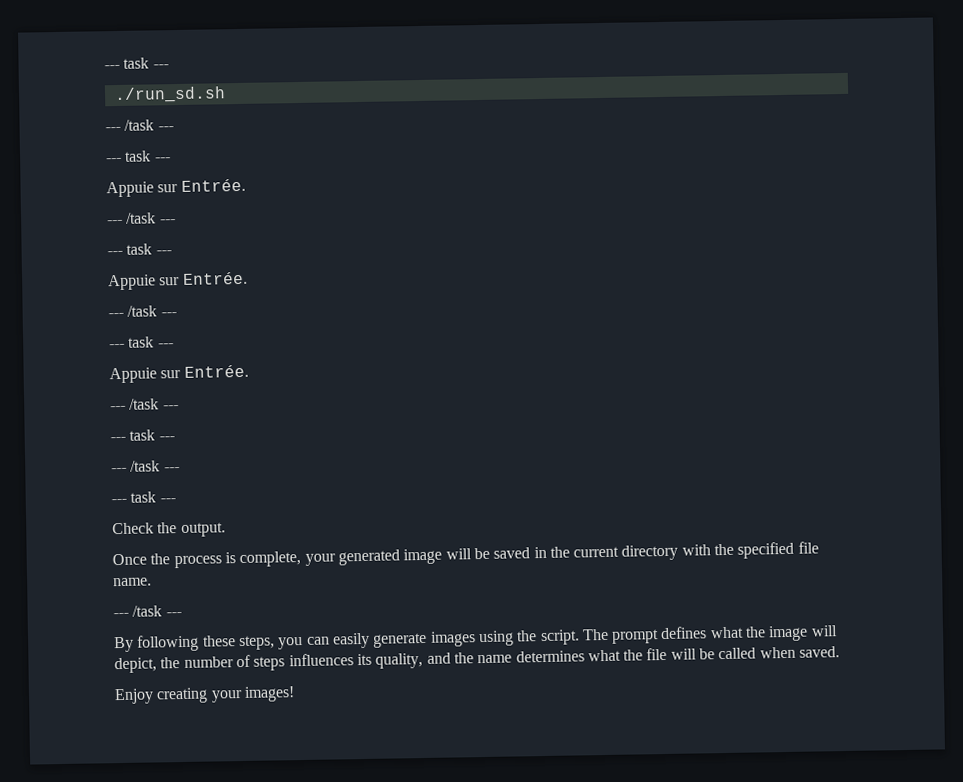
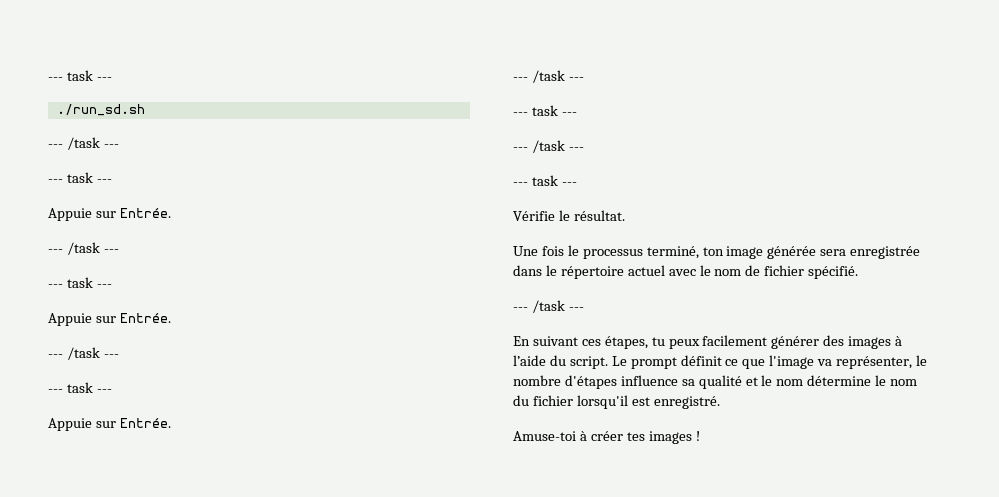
- Check the output.
- Once the process is complete, your generated image will be saved in the current directory with the specified file name.
+ Vérifie le résultat.
+ Une fois le processus terminé, ton image générée sera enregistrée dans le répertoire actuel avec le nom de fichier spécifié.
  --- /task ---
- By following these steps, you can easily generate images using the script. The prompt defines what the image will depict, the number of steps influences its quality, and the name determines what the file will be called when saved.
- Enjoy creating your images!
+ En suivant ces étapes, tu peux facilement générer des images à l’aide du script. Le prompt définit ce que l'image va représenter, le nombre d'étapes influence sa qualité et le nom détermine le nom du fichier lorsqu'il est enregistré.
+ Amuse-toi à créer tes images !

